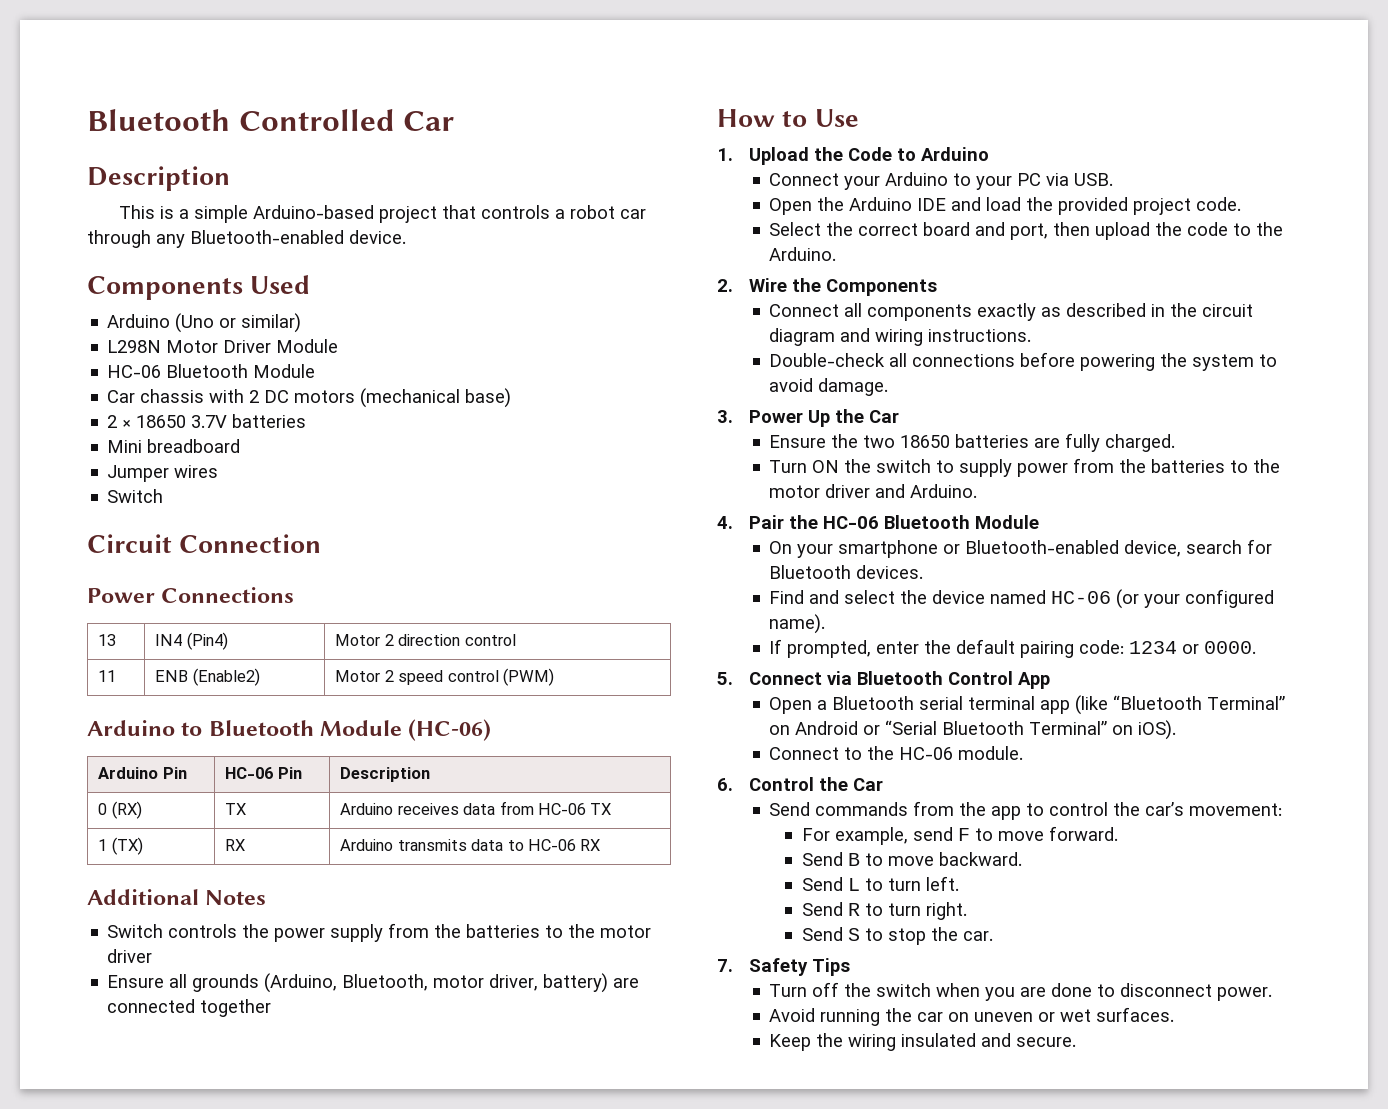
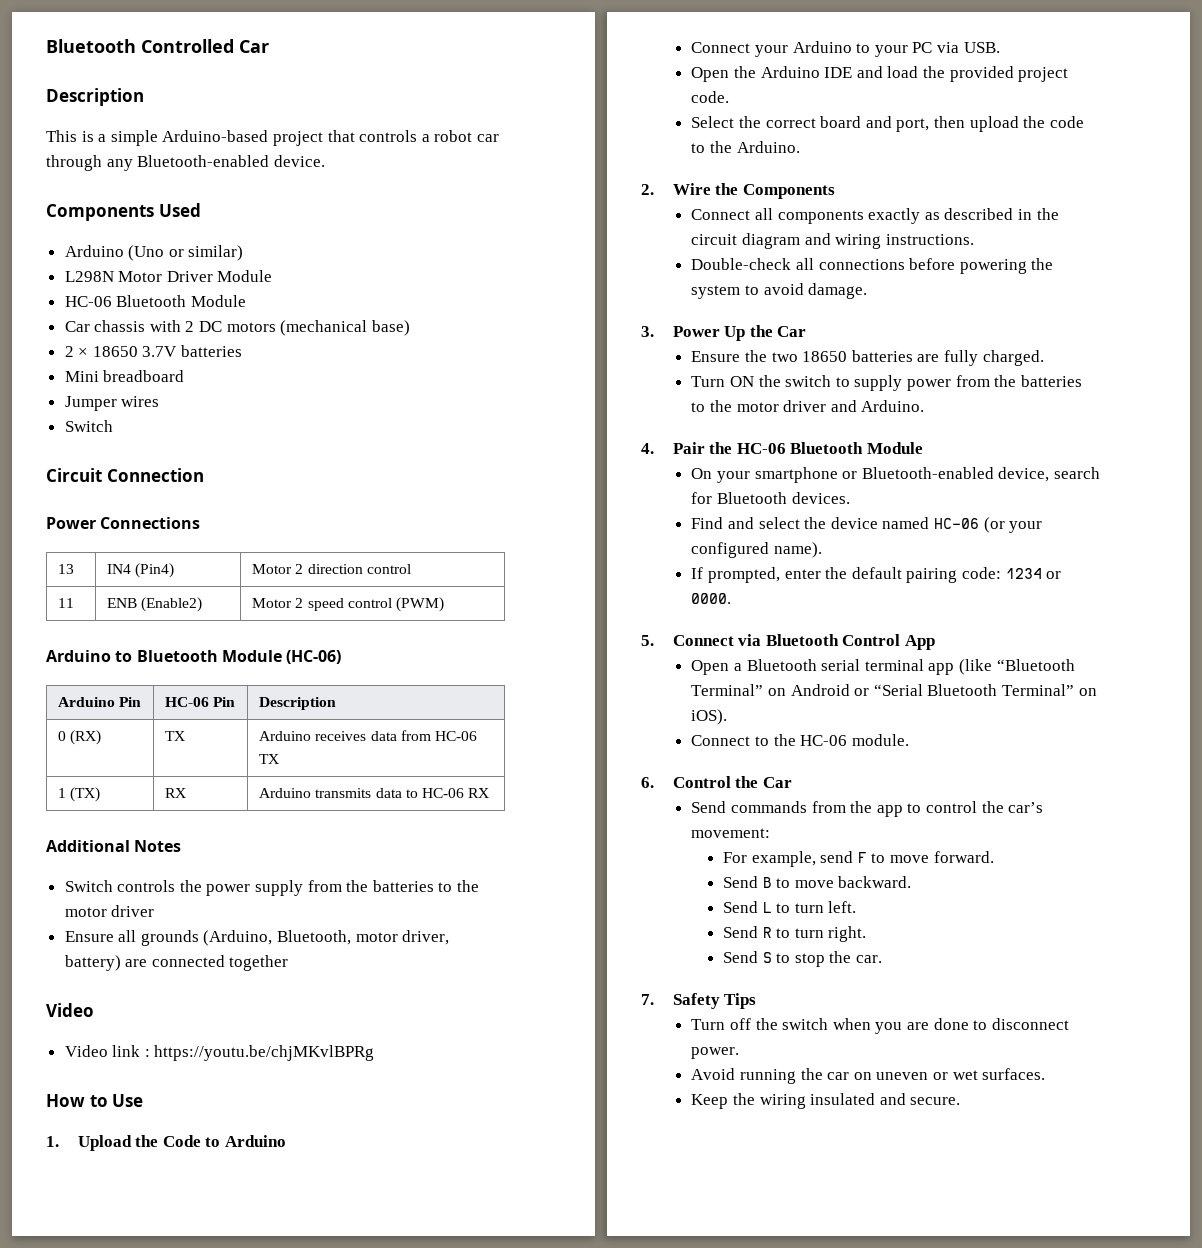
  Ensure all grounds (Arduino, Bluetooth, motor driver, battery) are connected together
+ Video
+ Video link : https://youtu.be/chjMKvlBPRg

